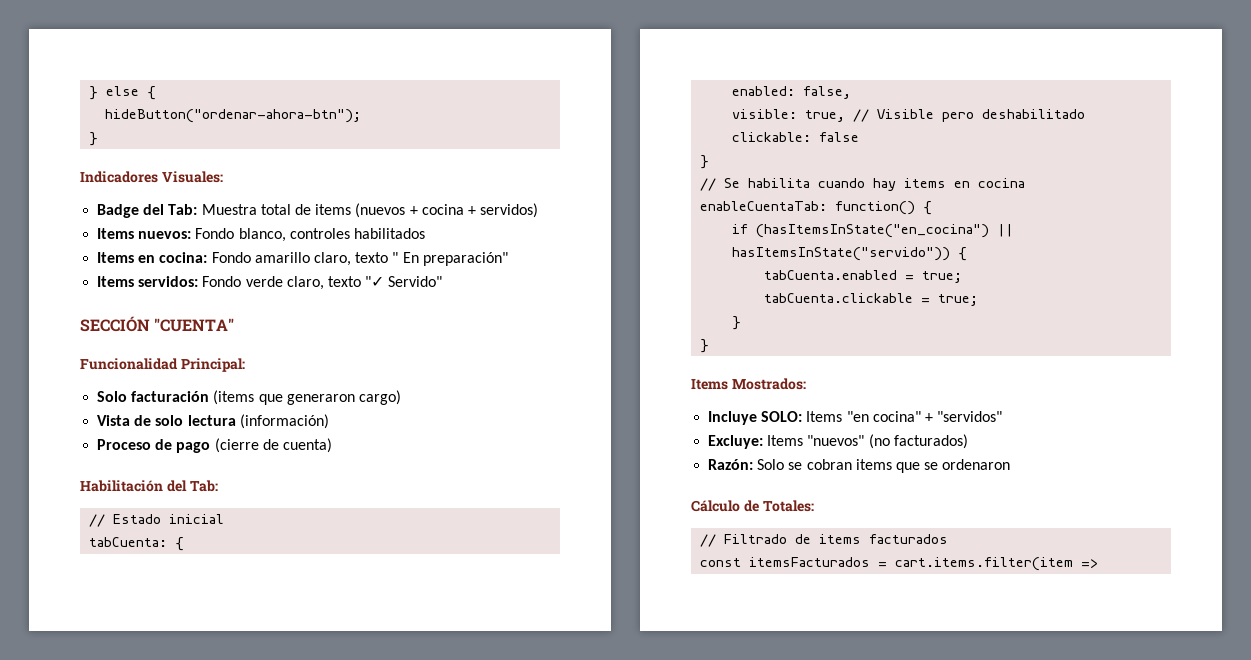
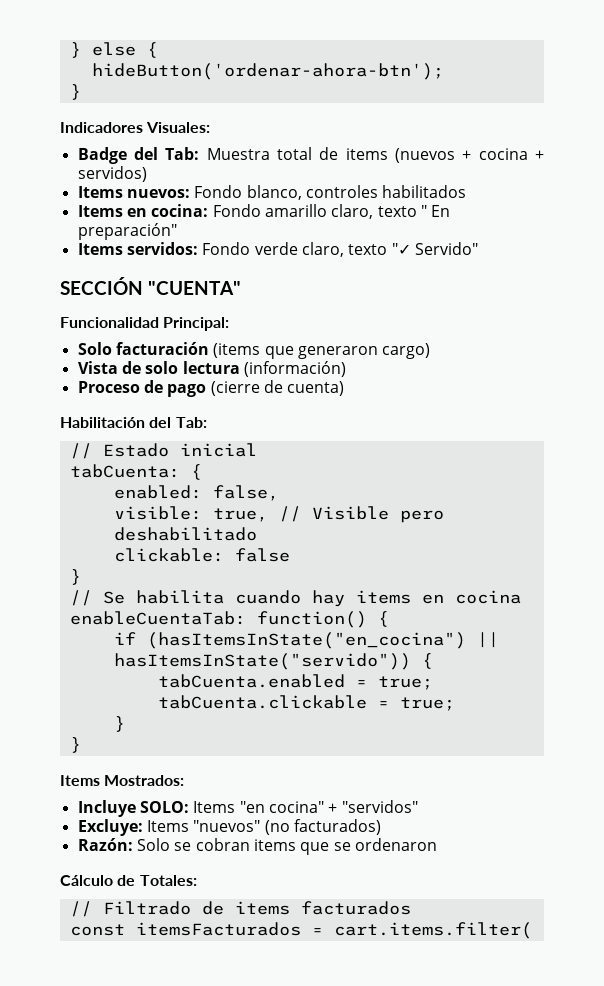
- hideButton("ordenar-ahora-btn");
+ hideButton('ordenar-ahora-btn');
- const itemsFacturados = cart.items.filter(item =>
+ const itemsFacturados = cart.items.filter(

